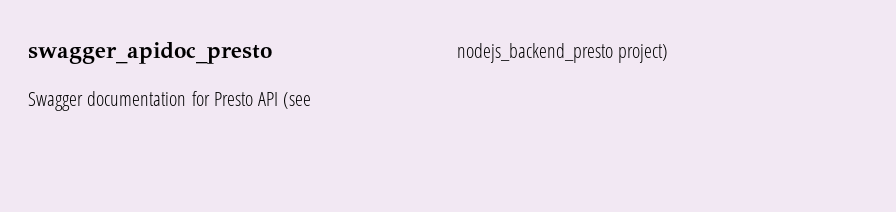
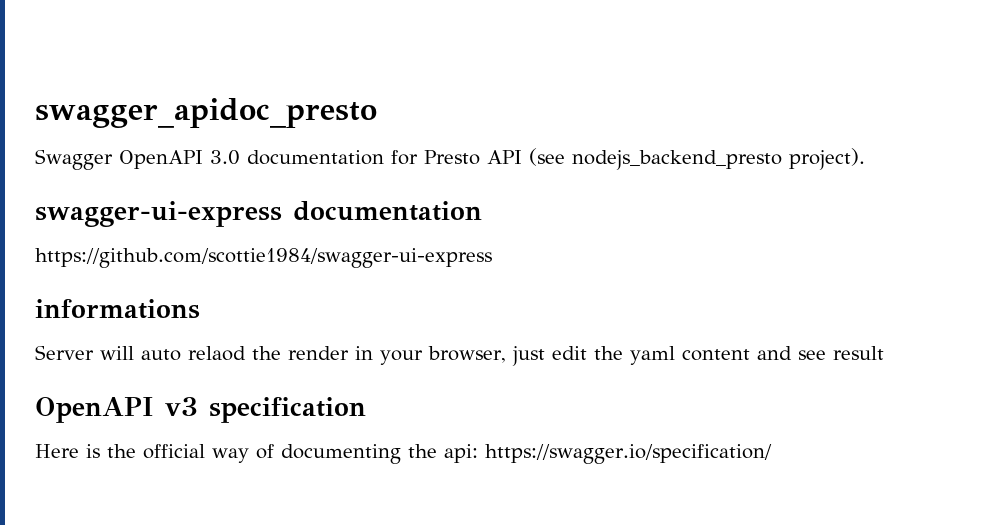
- Swagger documentation for Presto API (see nodejs_backend_presto project)
+ Swagger OpenAPI 3.0 documentation for Presto API (see nodejs_backend_presto project).
+ swagger-ui-express documentation
+ https://github.com/scottie1984/swagger-ui-express
+ informations
+ Server will auto relaod the render in your browser, just edit the yaml content and see result
+ OpenAPI v3 specification
+ Here is the official way of documenting the api: https://swagger.io/specification/

